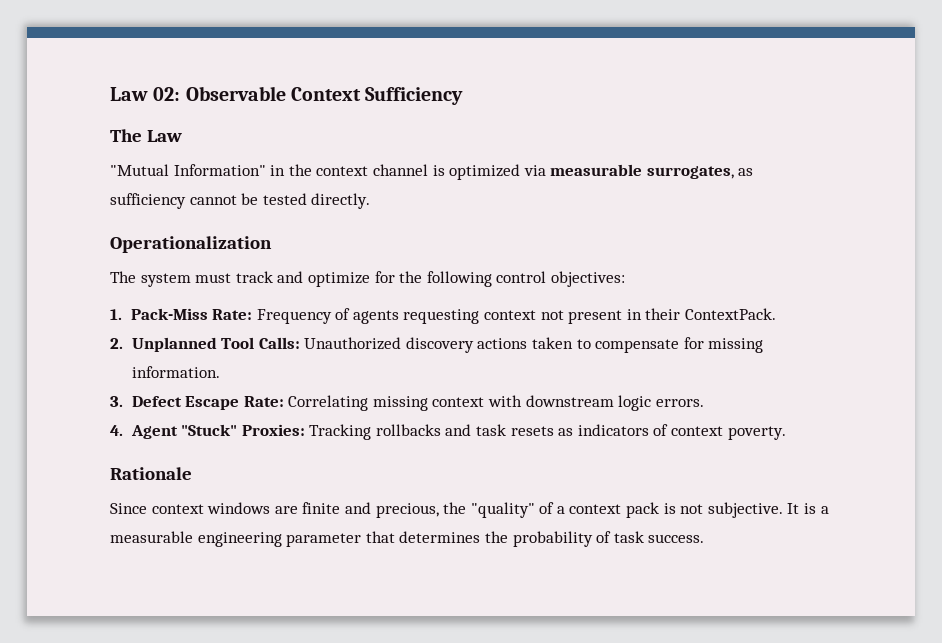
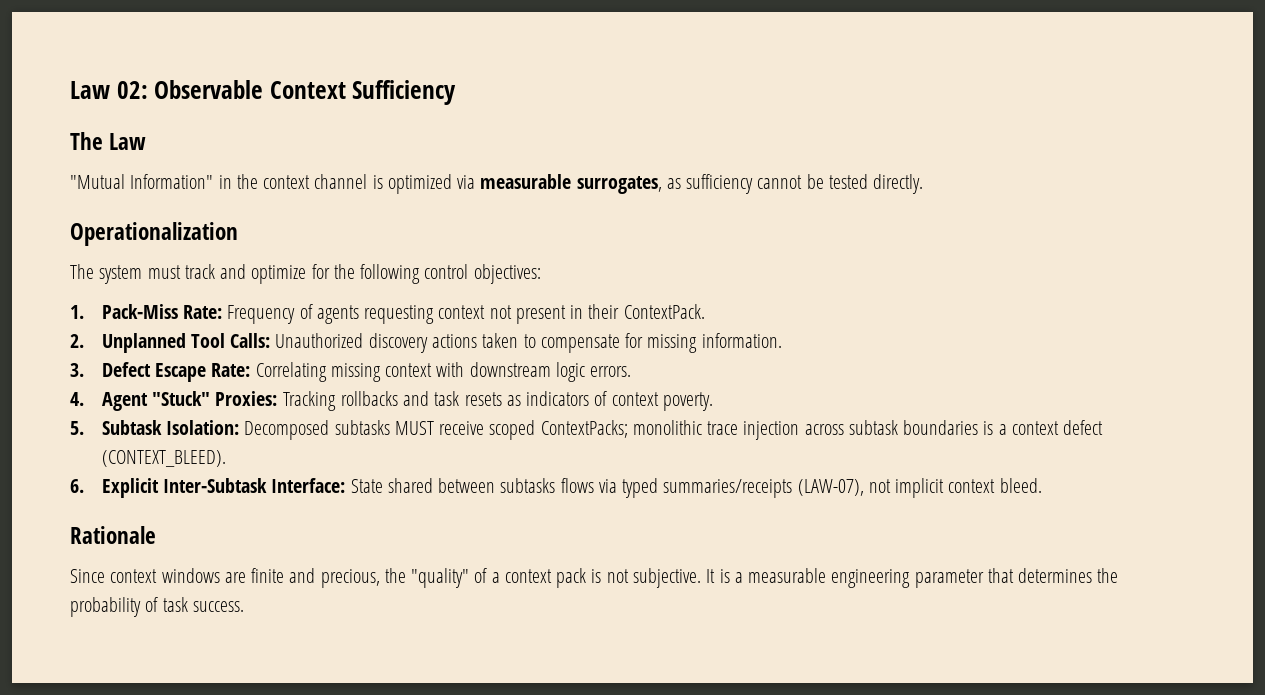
+ 5. Subtask Isolation: Decomposed subtasks MUST receive scoped ContextPacks; monolithic trace injection across subtask boundaries is a context defect (CONTEXT_BLEED).
+ 6. Explicit Inter-Subtask Interface: State shared between subtasks flows via typed summaries/receipts (LAW-07), not implicit context bleed.

